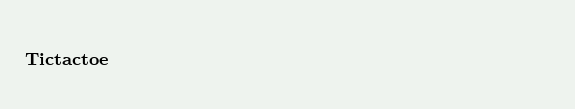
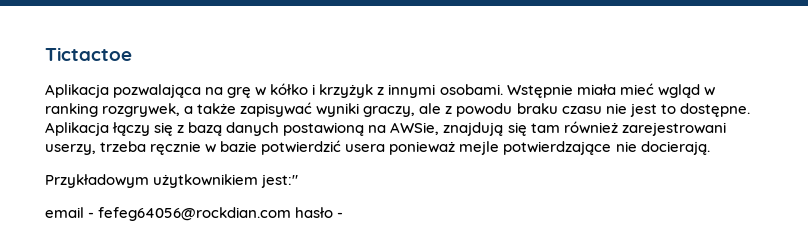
+ Aplikacja pozwalająca na grę w kółko i krzyżyk z innymi osobami. Wstępnie miała mieć wgląd w ranking rozgrywek, a także zapisywać wyniki graczy, ale z powodu braku czasu nie jest to dostępne. Aplikacja łączy się z bazą danych postawioną na AWSie, znajdują się tam również zarejestrowani userzy, trzeba ręcznie w bazie potwierdzić usera ponieważ mejle potwierdzające nie docierają.
+ Przykładowym użytkownikiem jest:"
+ email - fefeg64056@rockdian.com hasło -

